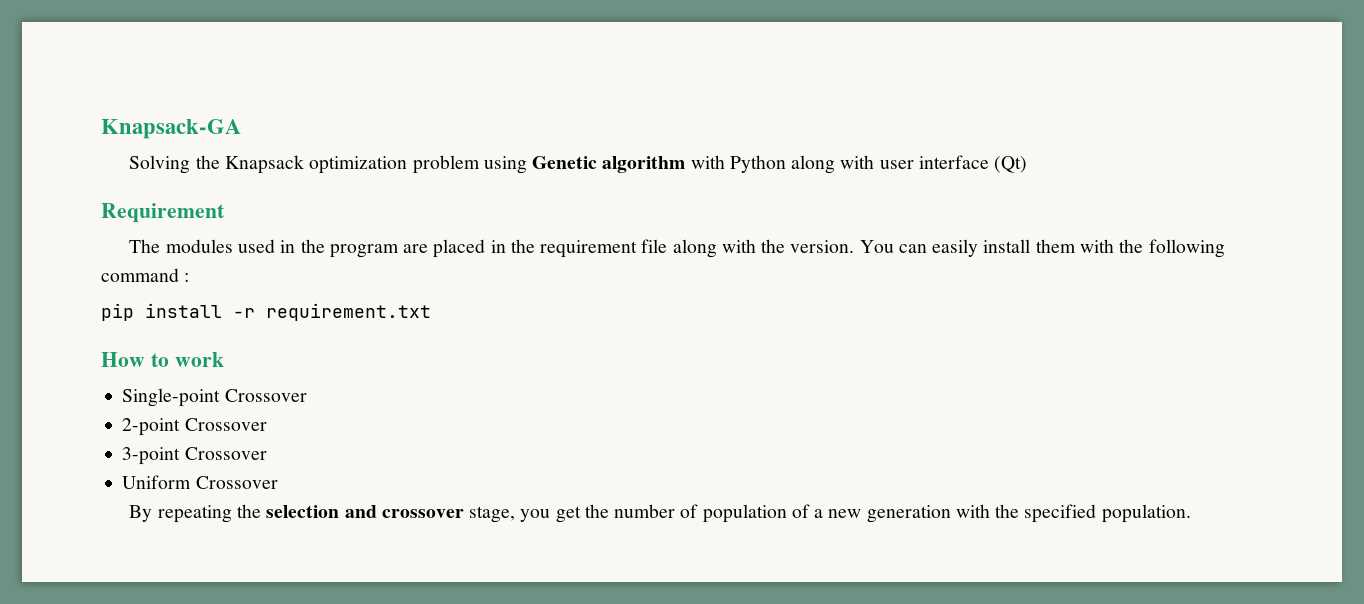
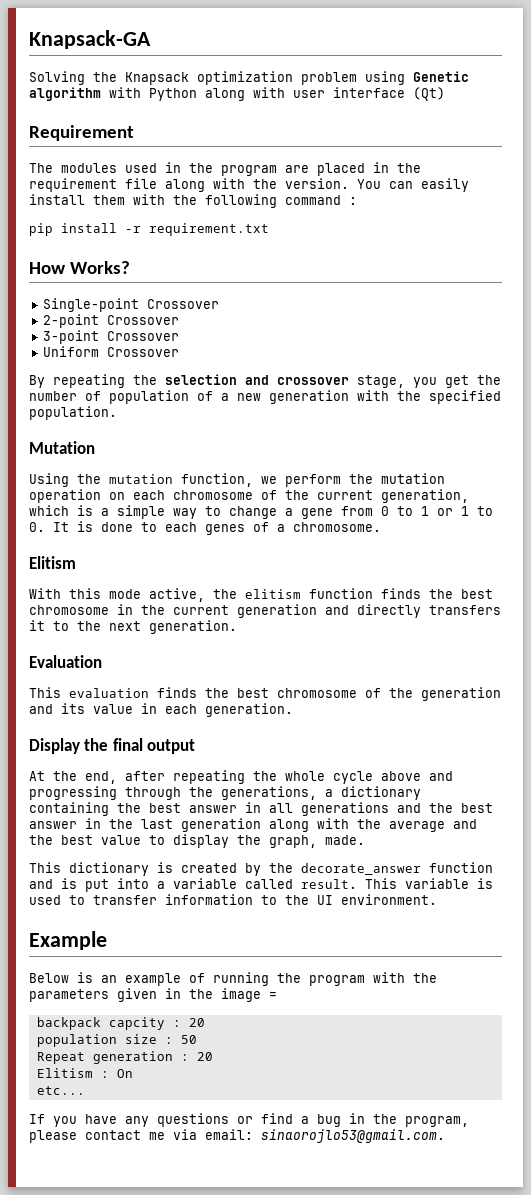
- How to work
+ How Works?
+ Mutation
+ Using the mutation function, we perform the mutation operation on each chromosome of the current generation, which is a simple way to change a gene from 0 to 1 or 1 to 0. It is done to each genes of a chromosome.
+ Elitism
+ With this mode active, the elitism function finds the best chromosome in the current generation and directly transfers it to the next generation.
+ Evaluation
+ This evaluation finds the best chromosome of the generation and its value in each generation.
+ Display the final output
+ At the end, after repeating the whole cycle above and progressing through the generations, a dictionary containing the best answer in all generations and the best answer in the last generation along with the average and the best value to display the graph, made.
+ This dictionary is created by the decorate_answer function and is put into a variable called result. This variable is used to transfer information to the UI environment.
+ Example
+ Below is an example of running the program with the parameters given in the image =
+ backpack capcity : 20
+ population size : 50
+ Repeat generation : 20
+ Elitism : On
+ etc...
+ If you have any questions or find a bug in the program, please contact me via email: sinaorojlo53@gmail.com.

